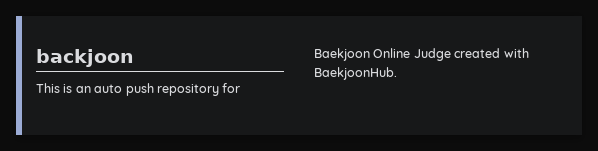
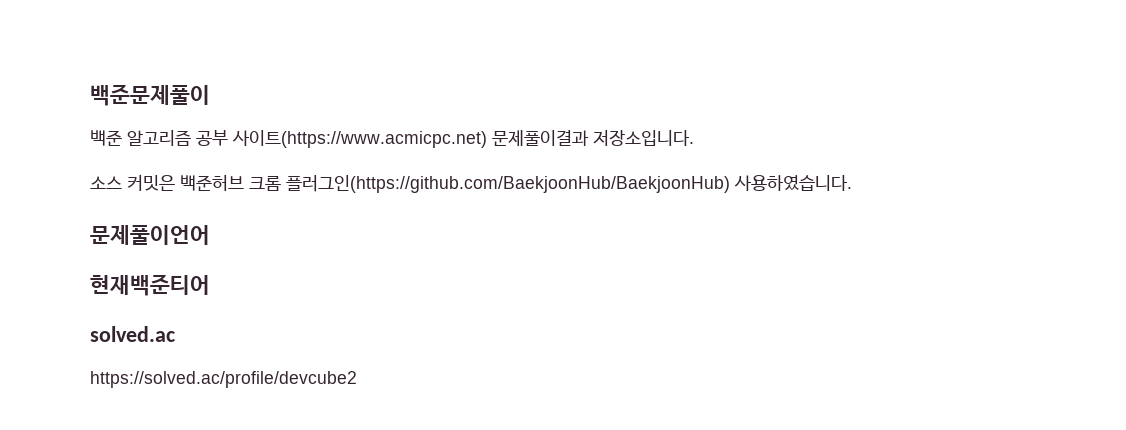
- backjoon
- This is an auto push repository for Baekjoon Online Judge created with BaekjoonHub.
+ 백준문제풀이
+ 백준 알고리즘 공부 사이트(https://www.acmicpc.net) 문제풀이결과 저장소입니다.
+ 소스 커밋은 백준허브 크롬 플러그인(https://github.com/BaekjoonHub/BaekjoonHub) 사용하였습니다.
+ 문제풀이언어
+ 현재백준티어
+ solved.ac
+ https://solved.ac/profile/devcube2

